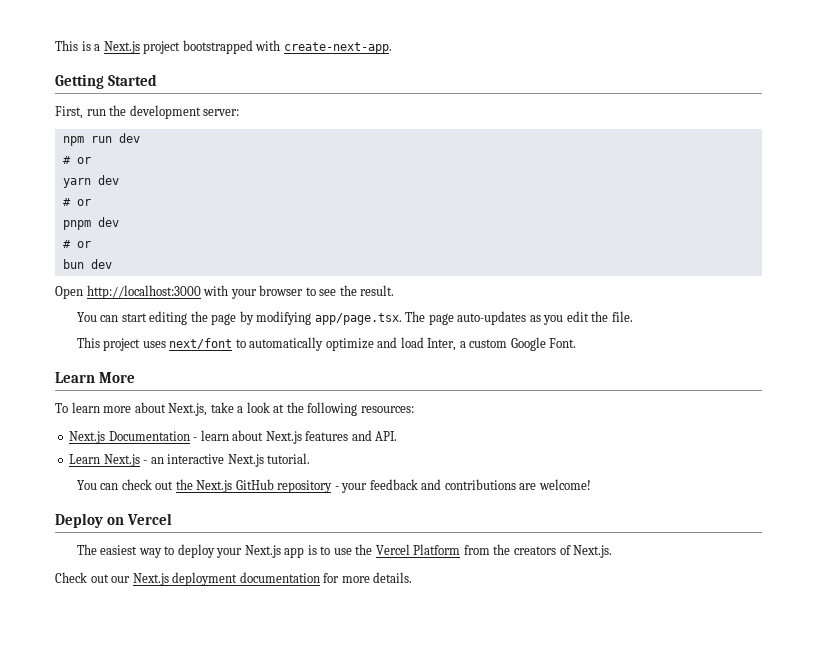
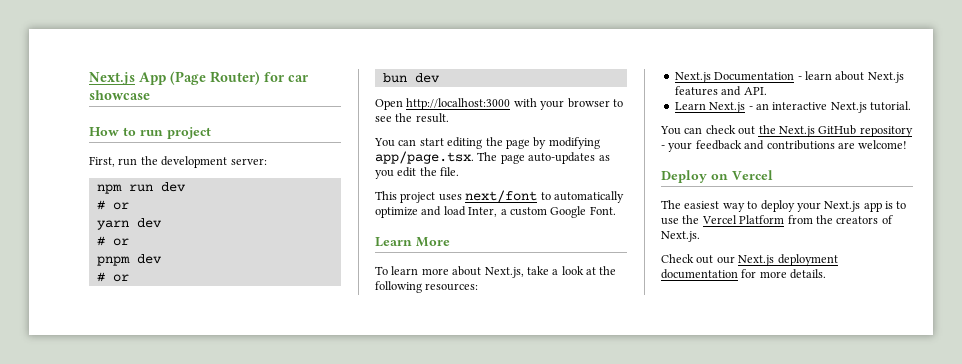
- This is a Next.js project bootstrapped with create-next-app.
- Getting Started
+ Next.js App (Page Router) for car showcase
+ How to run project

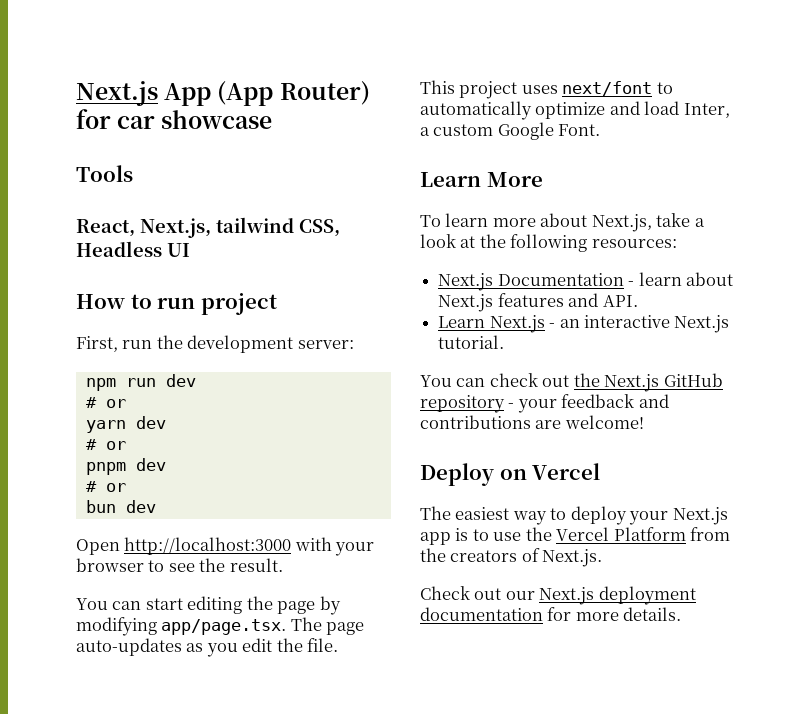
- Next.js App (Page Router) for car showcase
+ Next.js App (App Router) for car showcase
+ Tools
+ React, Next.js, tailwind CSS, Headless UI

